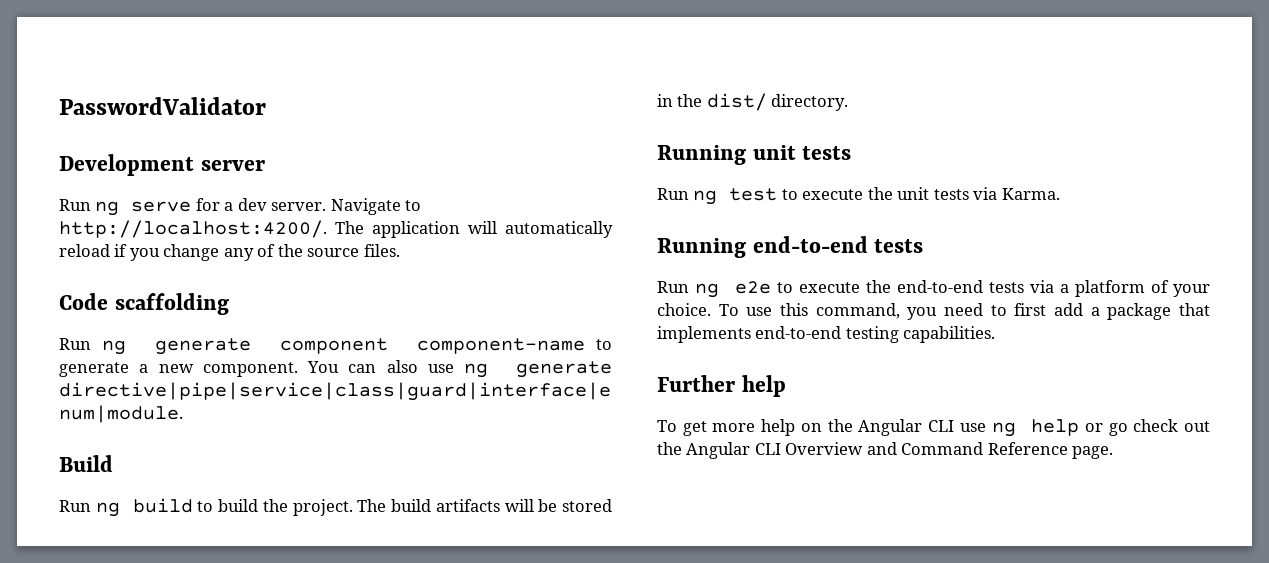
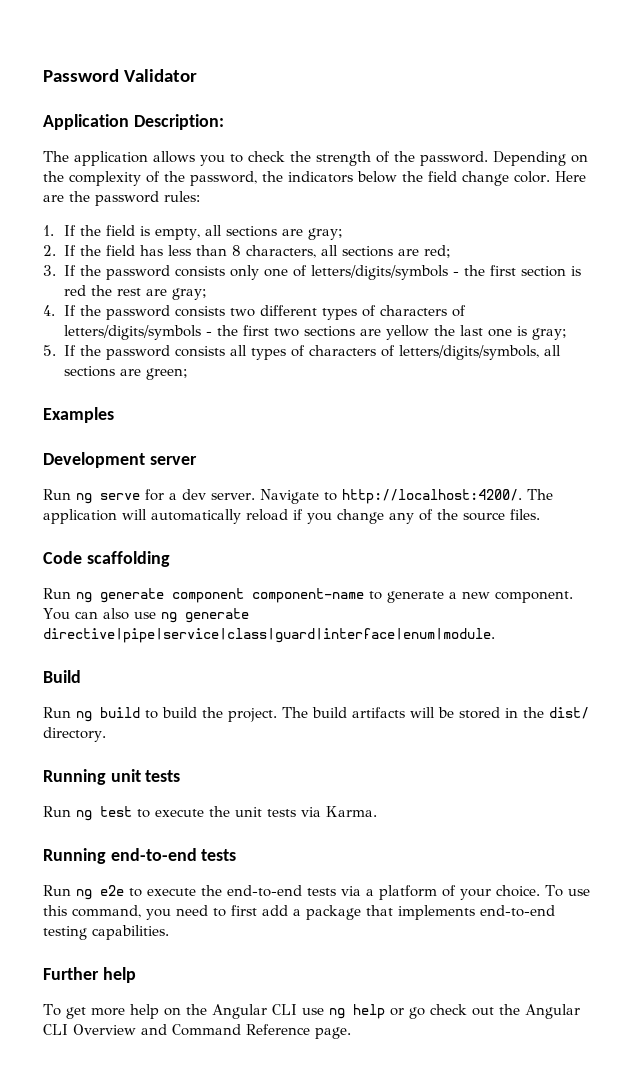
- PasswordValidator
+ Password Validator
+ Application Description:
+ The application allows you to check the strength of the password. Depending on the complexity of the password, the indicators below the field change color. Here are the password rules:
+ 1. If the field is empty, all sections are gray;
+ 2. If the field has less than 8 characters, all sections are red;
+ 3. If the password consists only one of letters/digits/symbols - the first section is red the rest are gray;
+ 4. If the password consists two different types of characters of letters/digits/symbols - the first two sections are yellow the last one is gray;
+ 5. If the password consists all types of characters of letters/digits/symbols, all sections are green;
+ Examples

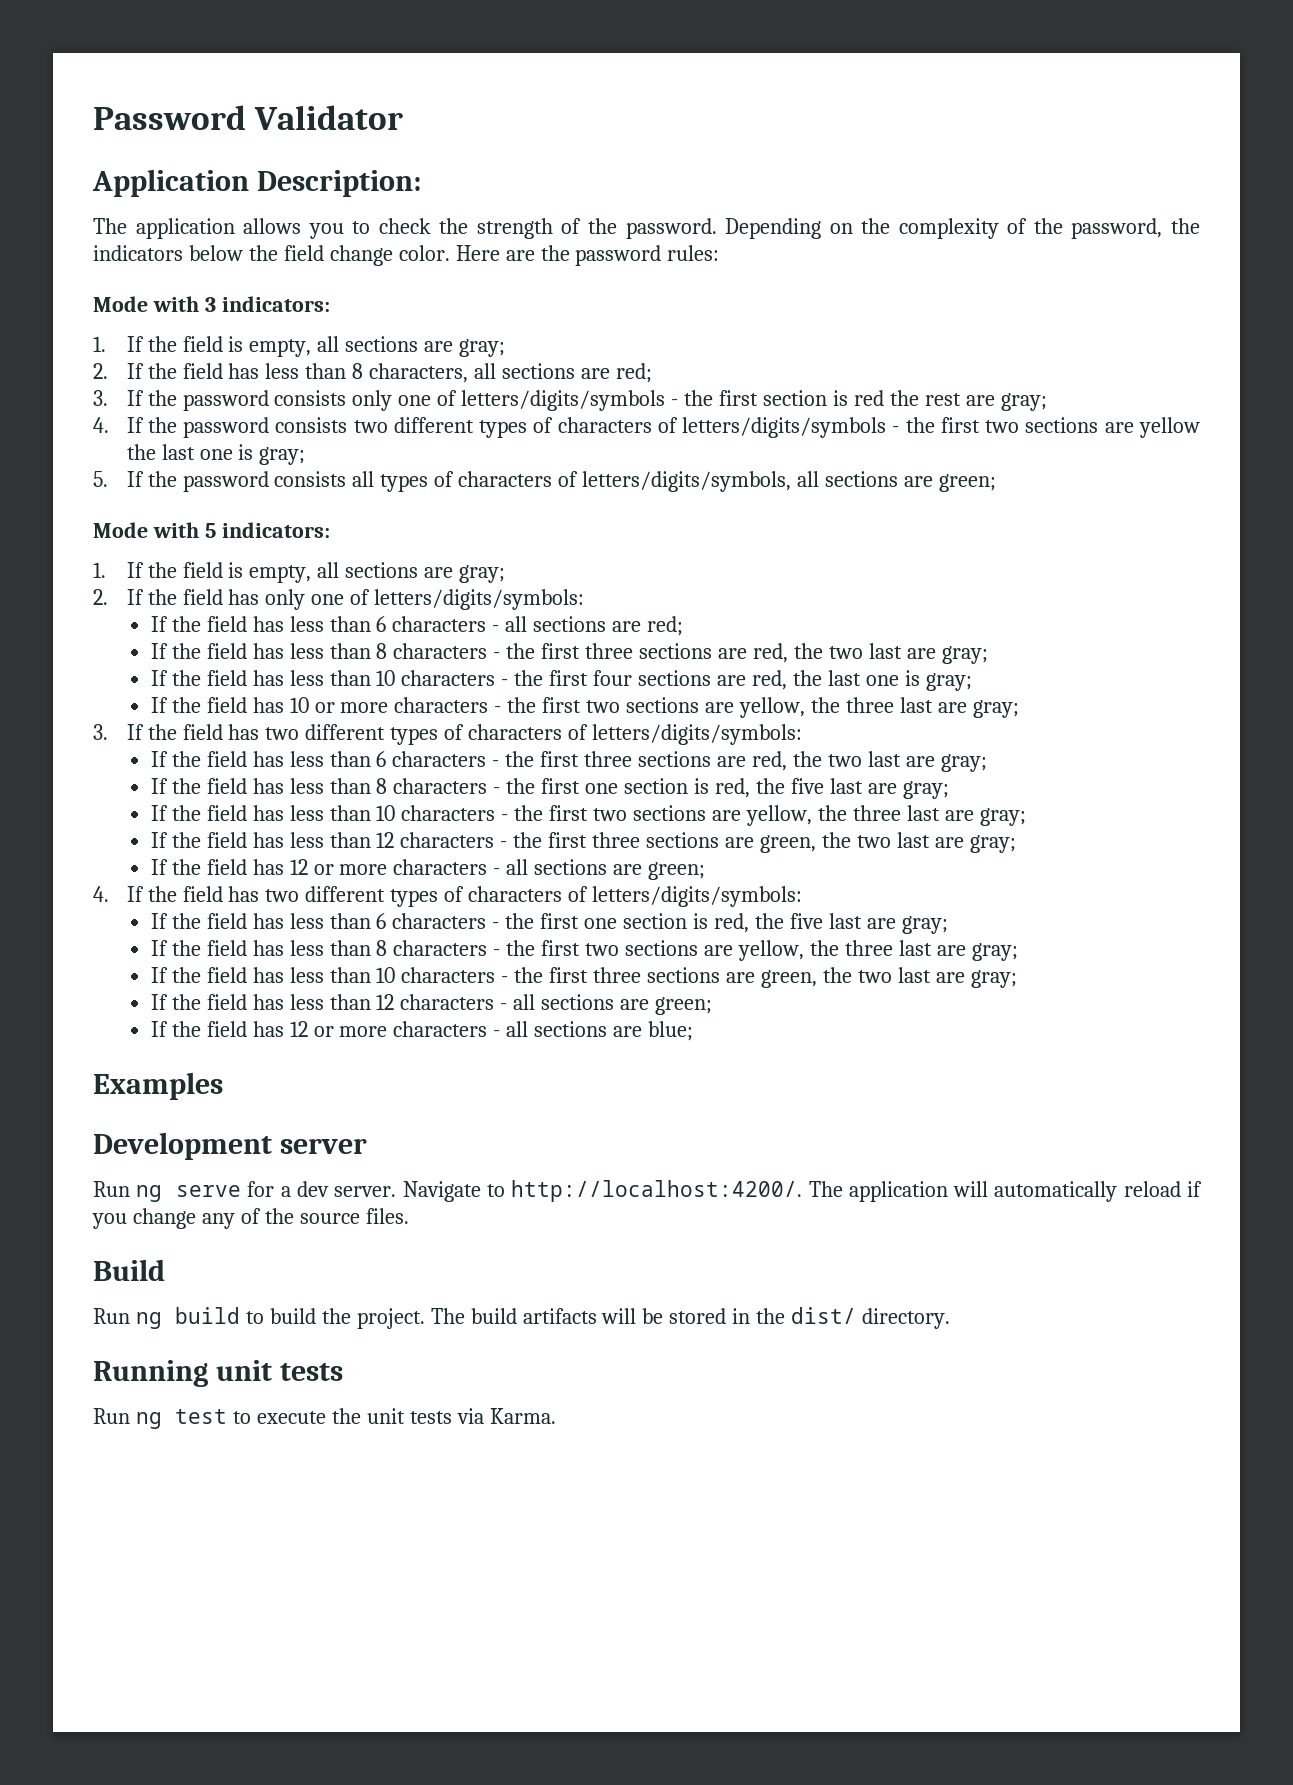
+ Mode with 3 indicators:
+ Mode with 5 indicators:
+ 1. If the field is empty, all sections are gray;
+ 2. If the field has only one of letters/digits/symbols:
+ If the field has less than 6 characters - all sections are red;
+ If the field has less than 8 characters - the first three sections are red, the two last are gray;
+ If the field has less than 10 characters - the first four sections are red, the last one is gray;
+ If the field has 10 or more characters - the first two sections are yellow, the three last are gray;
+ 3. If the field has two different types of characters of letters/digits/symbols:
+ If the field has less than 6 characters - the first three sections are red, the two last are gray;
+ If the field has less than 8 characters - the first one section is red, the five last are gray;
+ If the field has less than 10 characters - the first two sections are yellow, the three last are gray;
+ If the field has less than 12 characters - the first three sections are green, the two last are gray;
+ If the field has 12 or more characters - all sections are green;
+ 4. If the field has two different types of characters of letters/digits/symbols:
+ If the field has less than 6 characters - the first one section is red, the five last are gray;
+ If the field has less than 8 characters - the first two sections are yellow, the three last are gray;
+ If the field has less than 10 characters - the first three sections are green, the two last are gray;
+ If the field has less than 12 characters - all sections are green;
+ If the field has 12 or more characters - all sections are blue;
- Code scaffolding
- Run ng generate component component-name to generate a new component. You can also use ng generate directive|pipe|service|class|guard|interface|enum|module.
- Running end-to-end tests
- Run ng e2e to execute the end-to-end tests via a platform of your choice. To use this command, you need to first add a package that implements end-to-end testing capabilities.
- Further help
- To get more help on the Angular CLI use ng help or go check out the Angular CLI Overview and Command Reference page.

